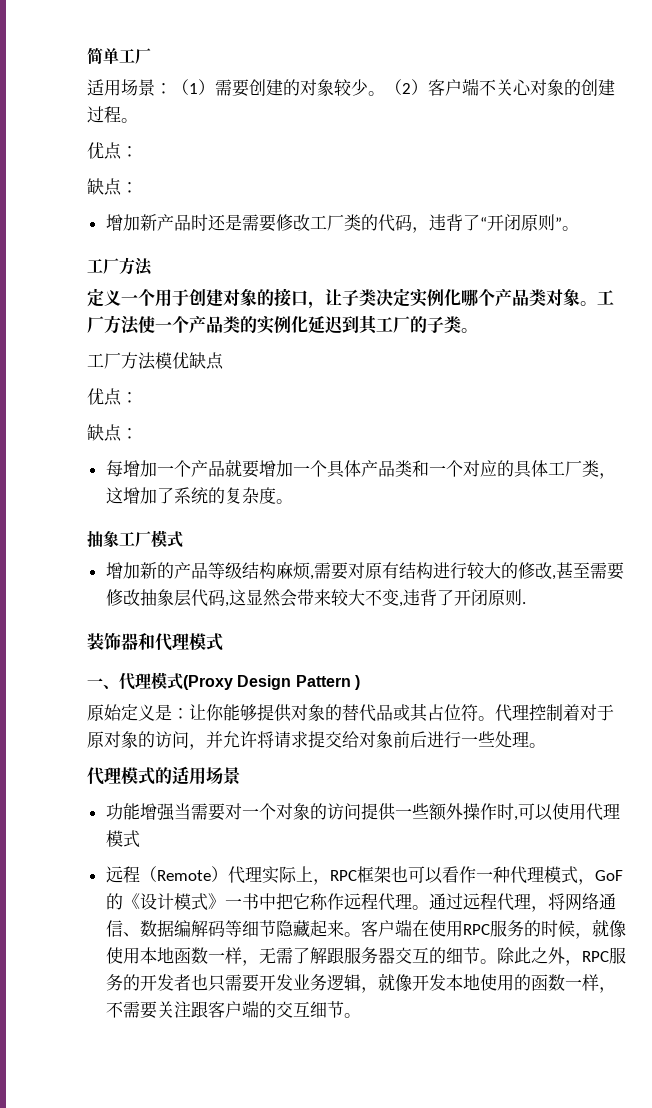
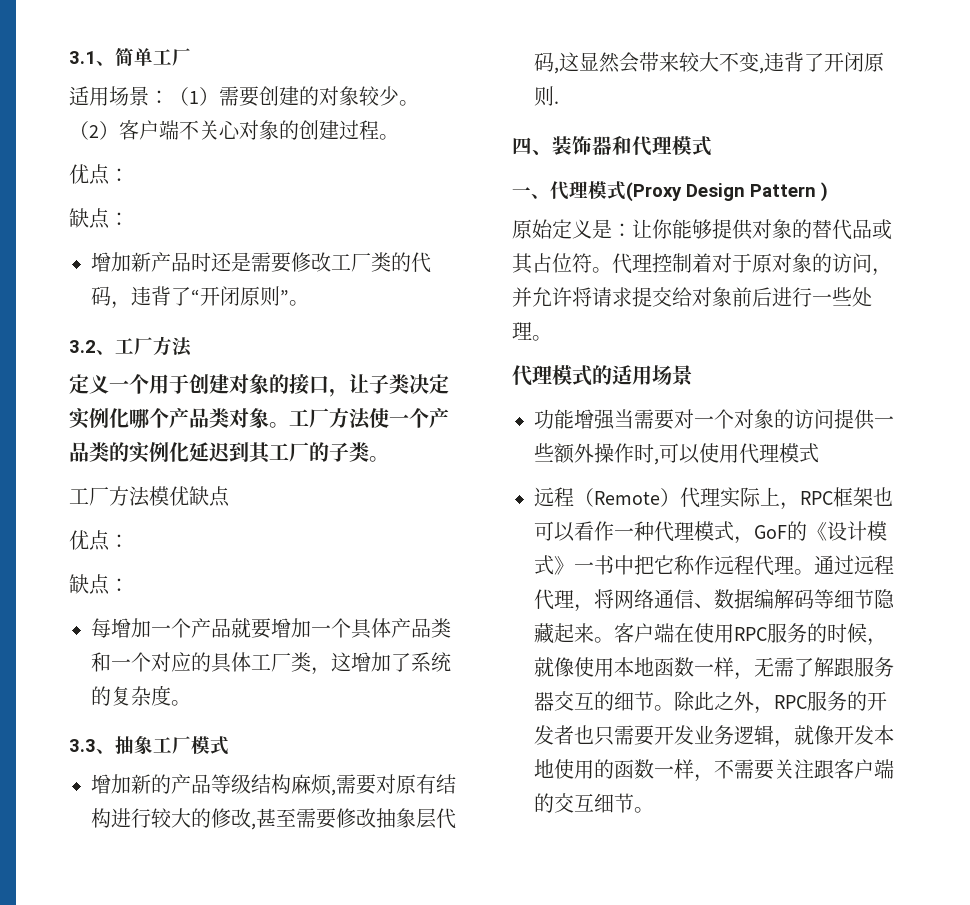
- 简单工厂
+ 3.1、简单工厂
  增加新产品时还是需要修改工厂类的代码，违背了“开闭原则”。
- 工厂方法
+ 3.2、工厂方法
- 抽象工厂模式
+ 3.3、抽象工厂模式
- 装饰器和代理模式
+ 四、装饰器和代理模式

